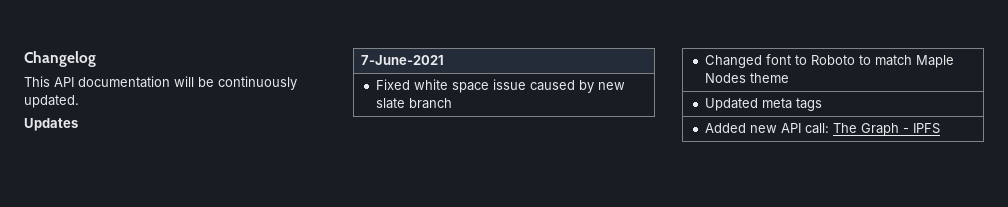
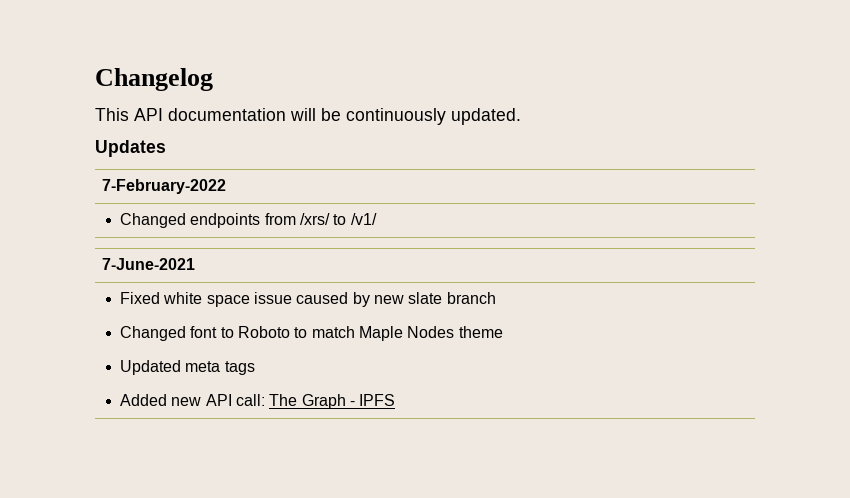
+ 7-February-2022
+ Changed endpoints from /xrs/ to /v1/

